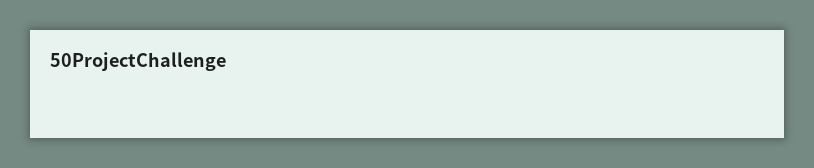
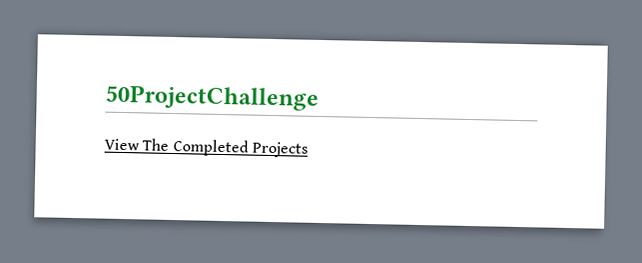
+ View The Completed Projects

